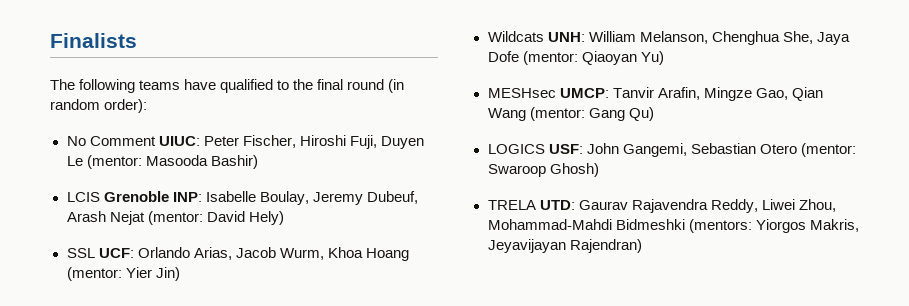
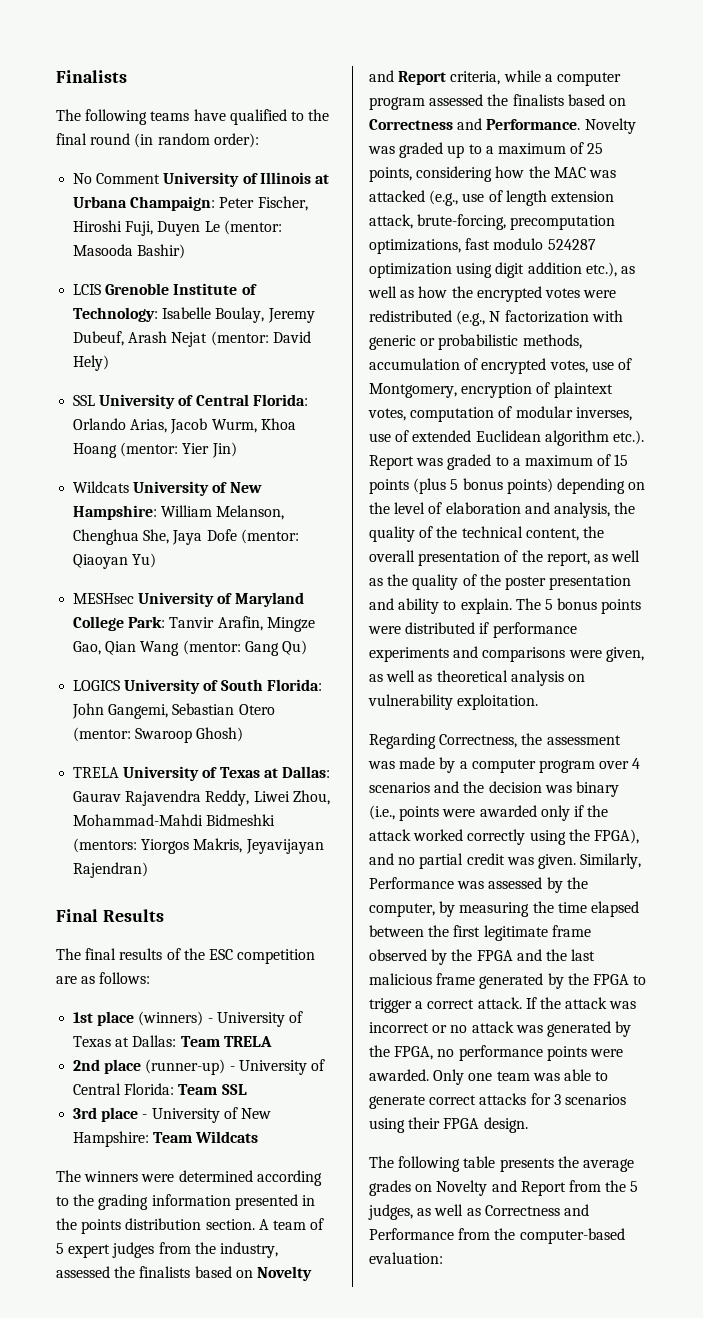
- No Comment UIUC: Peter Fischer, Hiroshi Fuji, Duyen Le (mentor: Masooda Bashir)
+ No Comment University of Illinois at Urbana Champaign: Peter Fischer, Hiroshi Fuji, Duyen Le (mentor: Masooda Bashir)
- LCIS Grenoble INP: Isabelle Boulay, Jeremy Dubeuf, Arash Nejat (mentor: David Hely)
+ LCIS Grenoble Institute of Technology: Isabelle Boulay, Jeremy Dubeuf, Arash Nejat (mentor: David Hely)
- SSL UCF: Orlando Arias, Jacob Wurm, Khoa Hoang (mentor: Yier Jin)
+ SSL University of Central Florida: Orlando Arias, Jacob Wurm, Khoa Hoang (mentor: Yier Jin)
- Wildcats UNH: William Melanson, Chenghua She, Jaya Dofe (mentor: Qiaoyan Yu)
+ Wildcats University of New Hampshire: William Melanson, Chenghua She, Jaya Dofe (mentor: Qiaoyan Yu)
- MESHsec UMCP: Tanvir Arafin, Mingze Gao, Qian Wang (mentor: Gang Qu)
+ MESHsec University of Maryland College Park: Tanvir Arafin, Mingze Gao, Qian Wang (mentor: Gang Qu)
- LOGICS USF: John Gangemi, Sebastian Otero (mentor: Swaroop Ghosh)
+ LOGICS University of South Florida: John Gangemi, Sebastian Otero (mentor: Swaroop Ghosh)
- TRELA UTD: Gaurav Rajavendra Reddy, Liwei Zhou, Mohammad-Mahdi Bidmeshki (mentors: Yiorgos Makris, Jeyavijayan Rajendran)
+ TRELA University of Texas at Dallas: Gaurav Rajavendra Reddy, Liwei Zhou, Mohammad-Mahdi Bidmeshki (mentors: Yiorgos Makris, Jeyavijayan Rajendran)
+ Final Results
+ The final results of the ESC competition are as follows:
+ 1st place (winners) - University of Texas at Dallas: Team TRELA
+ 2nd place (runner-up) - University of Central Florida: Team SSL
+ 3rd place - University of New Hampshire: Team Wildcats
+ The winners were determined according to the grading information presented in the points distribution section. A team of 5 expert judges from the industry, assessed the finalists based on Novelty and Report criteria, while a computer program assessed the finalists based on Correctness and Performance. Novelty was graded up to a maximum of 25 points, considering how the MAC was attacked (e.g., use of length extension attack, brute-forcing, precomputation optimizations, fast modulo 524287 optimization using digit addition etc.), as well as how the encrypted votes were redistributed (e.g., N factorization with generic or probabilistic methods, accumulation of encrypted votes, use of Montgomery, encryption of plaintext votes, computation of modular inverses, use of extended Euclidean algorithm etc.). Report was graded to a maximum of 15 points (plus 5 bonus points) depending on the level of elaboration and analysis, the quality of the technical content, the overall presentation of the report, as well as the quality of the poster presentation and ability to explain. The 5 bonus points were distributed if performance experiments and comparisons were given, as well as theoretical analysis on vulnerability exploitation.
+ Regarding Correctness, the assessment was made by a computer program over 4 scenarios and the decision was binary (i.e., points were awarded only if the attack worked correctly using the FPGA), and no partial credit was given. Similarly, Performance was assessed by the computer, by measuring the time elapsed between the first legitimate frame observed by the FPGA and the last malicious frame generated by the FPGA to trigger a correct attack. If the attack was incorrect or no attack was generated by the FPGA, no performance points were awarded. Only one team was able to generate correct attacks for 3 scenarios using their FPGA design.
+ The following table presents the average grades on Novelty and Report from the 5 judges, as well as Correctness and Performance from the computer-based evaluation:

